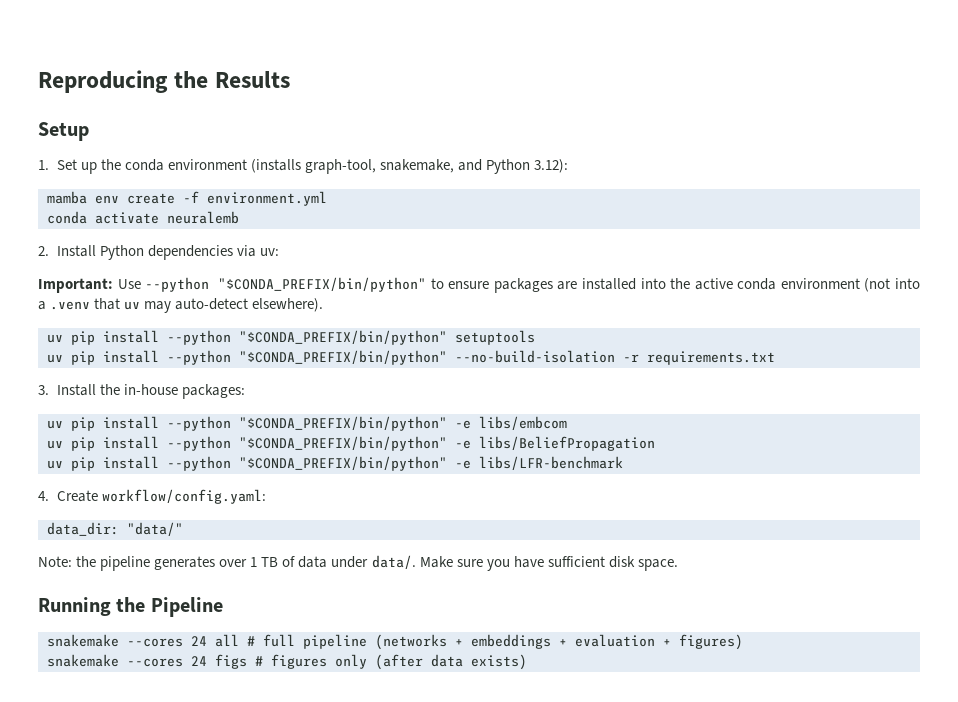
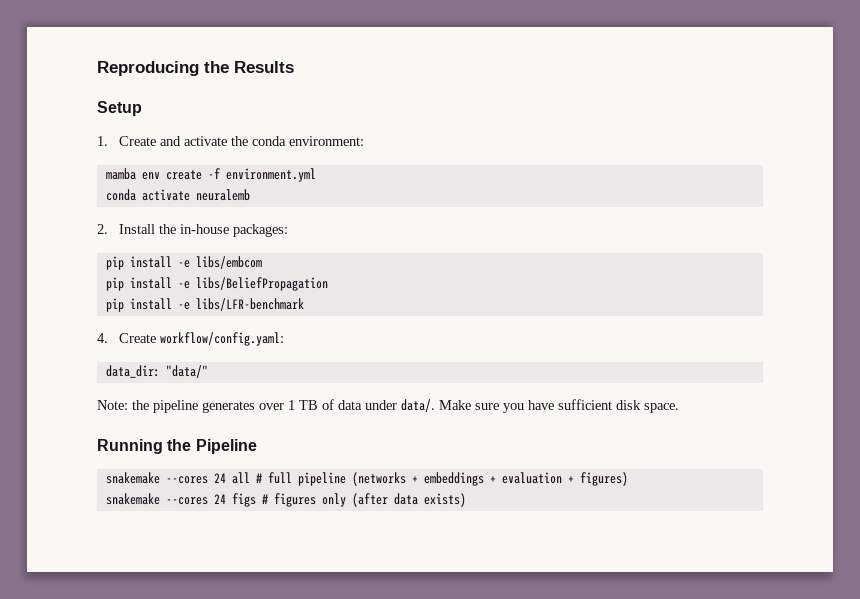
- 1. Set up the conda environment (installs graph-tool, snakemake, and Python 3.12):
+ 1. Create and activate the conda environment:
- 2. Install Python dependencies via uv:
- Important: Use --python "$CONDA_PREFIX/bin/python" to ensure packages are installed into the active conda environment (not into a .venv that uv may auto-detect elsewhere).
- uv pip install --python "$CONDA_PREFIX/bin/python" setuptools
- uv pip install --python "$CONDA_PREFIX/bin/python" --no-build-isolation -r requirements.txt
- 3. Install the in-house packages:
+ 2. Install the in-house packages:
- uv pip install --python "$CONDA_PREFIX/bin/python" -e libs/embcom
+ pip install -e libs/embcom
- uv pip install --python "$CONDA_PREFIX/bin/python" -e libs/BeliefPropagation
+ pip install -e libs/BeliefPropagation
- uv pip install --python "$CONDA_PREFIX/bin/python" -e libs/LFR-benchmark
+ pip install -e libs/LFR-benchmark

